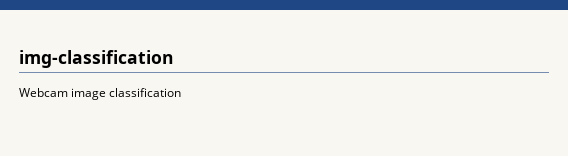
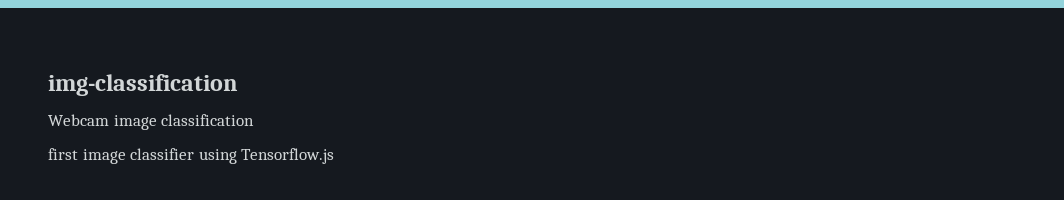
+ first image classifier using Tensorflow.js

